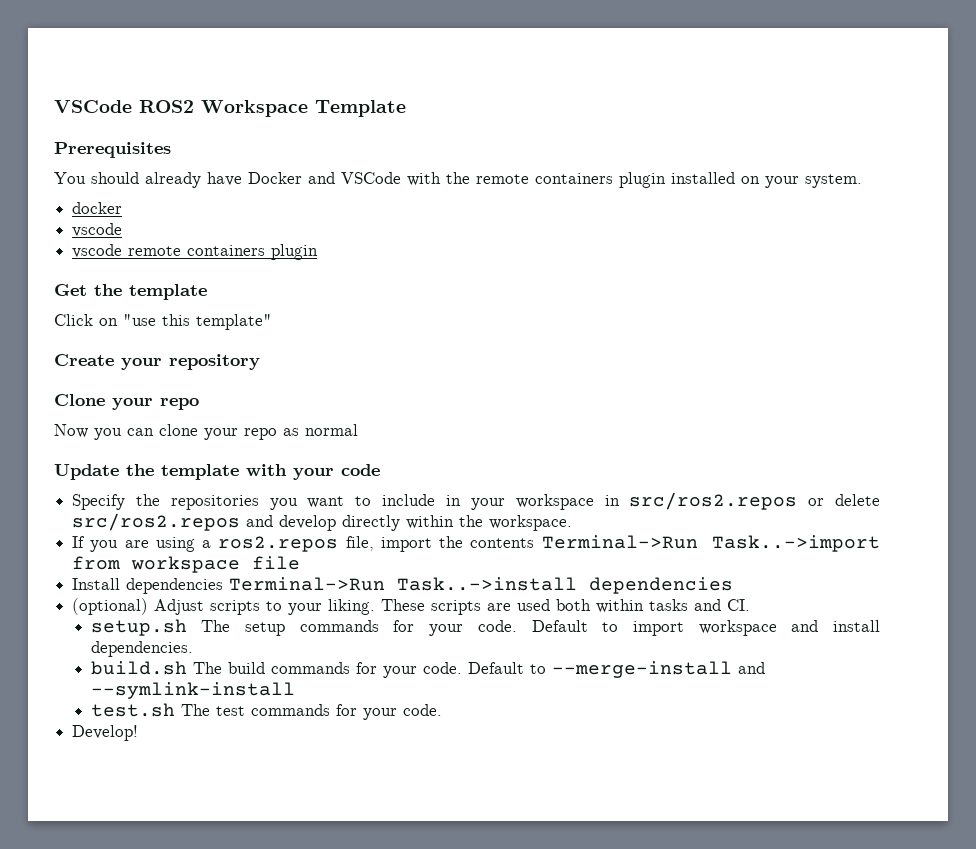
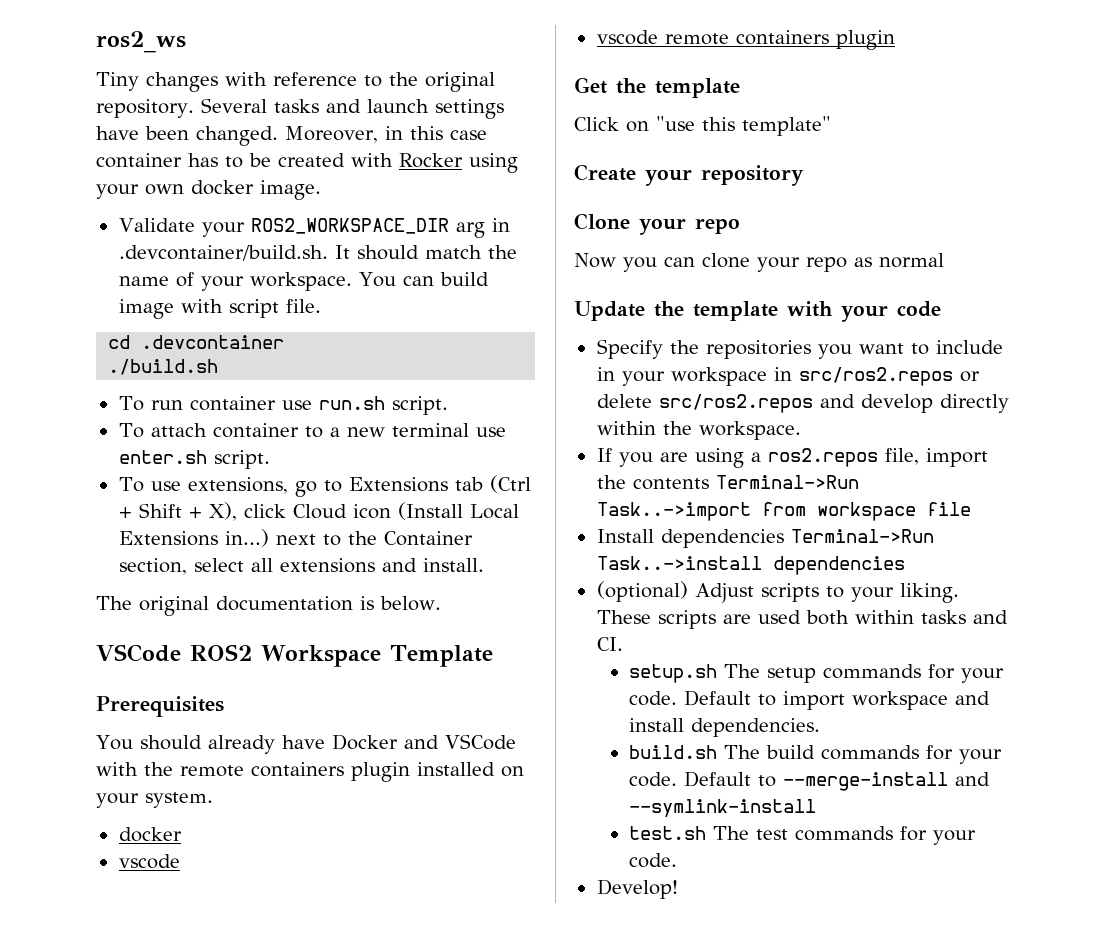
+ ros2_ws
+ Tiny changes with reference to the original repository. Several tasks and launch settings have been changed. Moreover, in this case container has to be created with Rocker using your own docker image.
+ Validate your ROS2_WORKSPACE_DIR arg in .devcontainer/build.sh. It should match the name of your workspace. You can build image with script file.
+ cd .devcontainer
+ ./build.sh
+ To run container use run.sh script.
+ To attach container to a new terminal use enter.sh script.
+ To use extensions, go to Extensions tab (Ctrl + Shift + X), click Cloud icon (Install Local Extensions in...) next to the Container section, select all extensions and install.
+ The original documentation is below.

